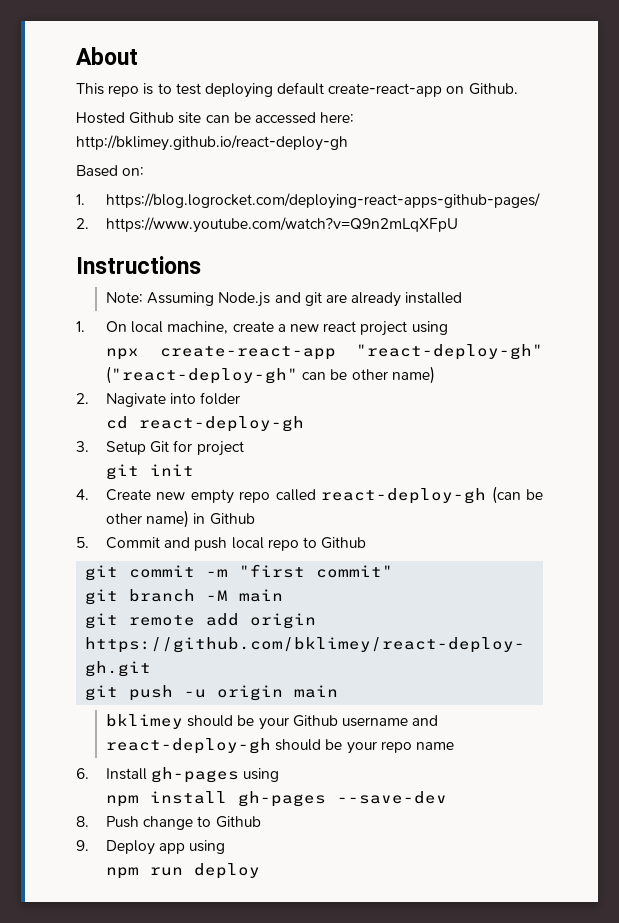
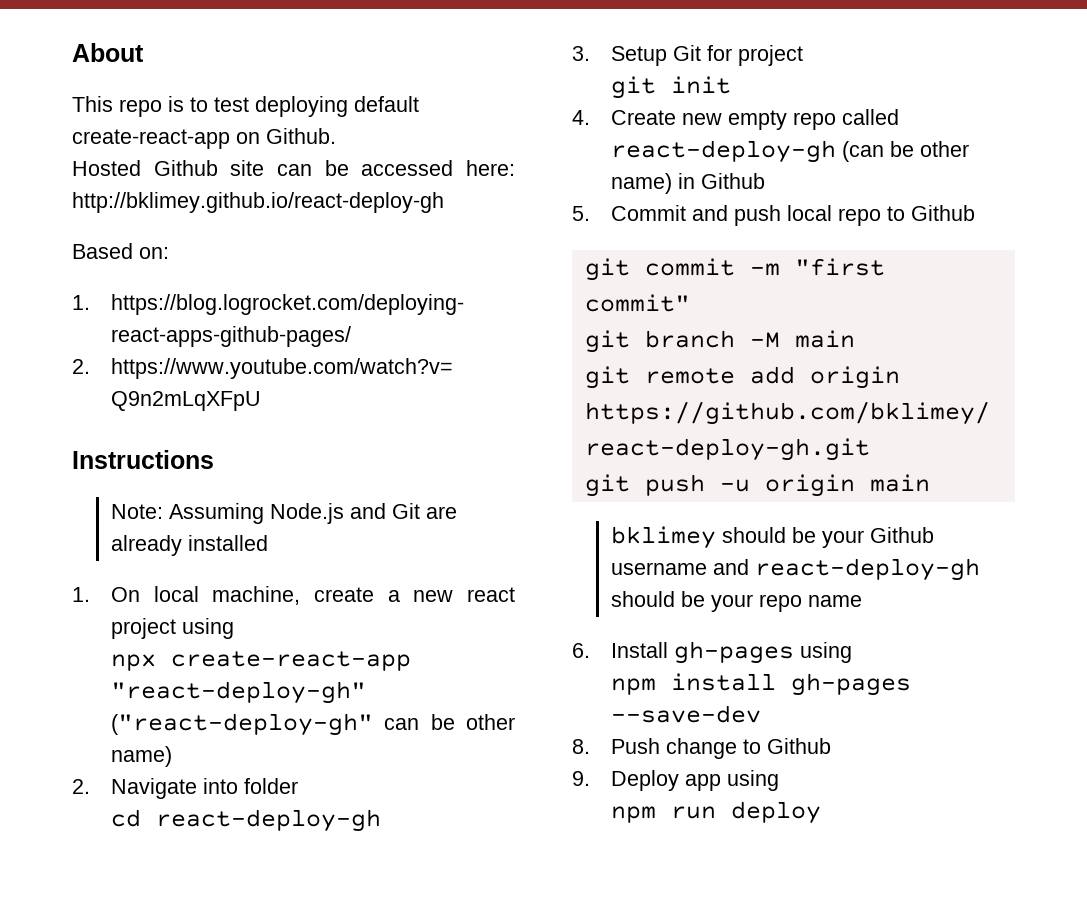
- Note: Assuming Node.js and git are already installed
+ Note: Assuming Node.js and Git are already installed
- 2. Nagivate into folder
+ 2. Navigate into folder

